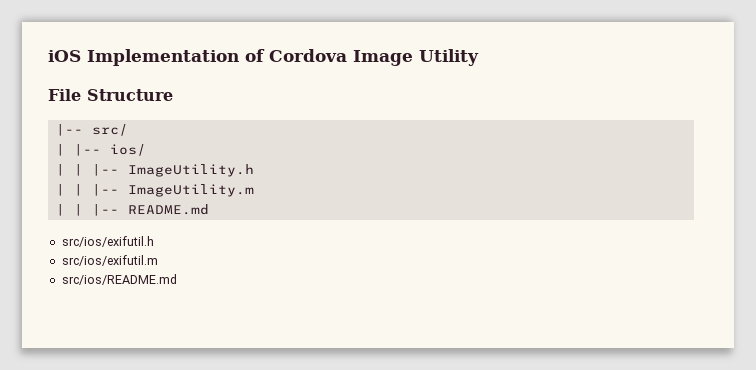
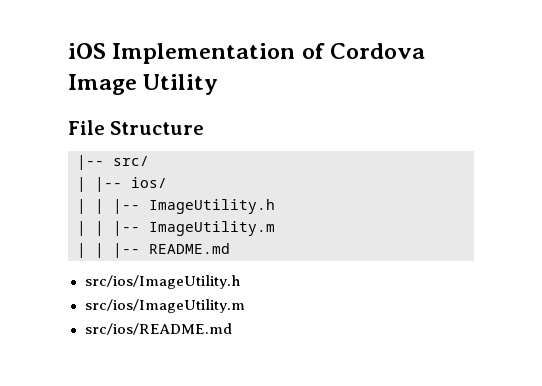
- src/ios/exifutil.h
- src/ios/exifutil.m
+ src/ios/ImageUtility.h
+ src/ios/ImageUtility.m

